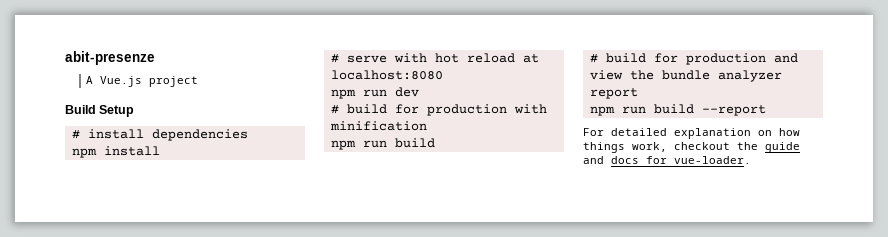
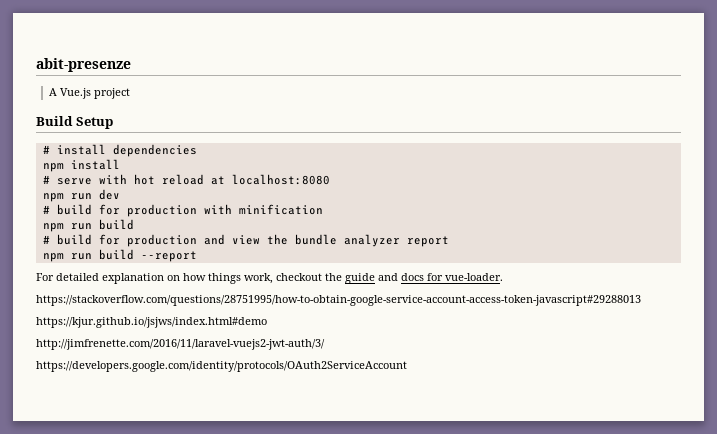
+ https://stackoverflow.com/questions/28751995/how-to-obtain-google-service-account-access-token-javascript#29288013
+ https://kjur.github.io/jsjws/index.html#demo
+ http://jimfrenette.com/2016/11/laravel-vuejs2-jwt-auth/3/
+ https://developers.google.com/identity/protocols/OAuth2ServiceAccount

